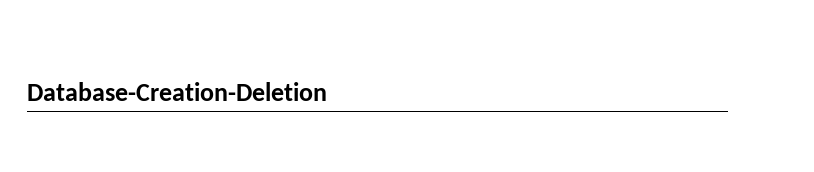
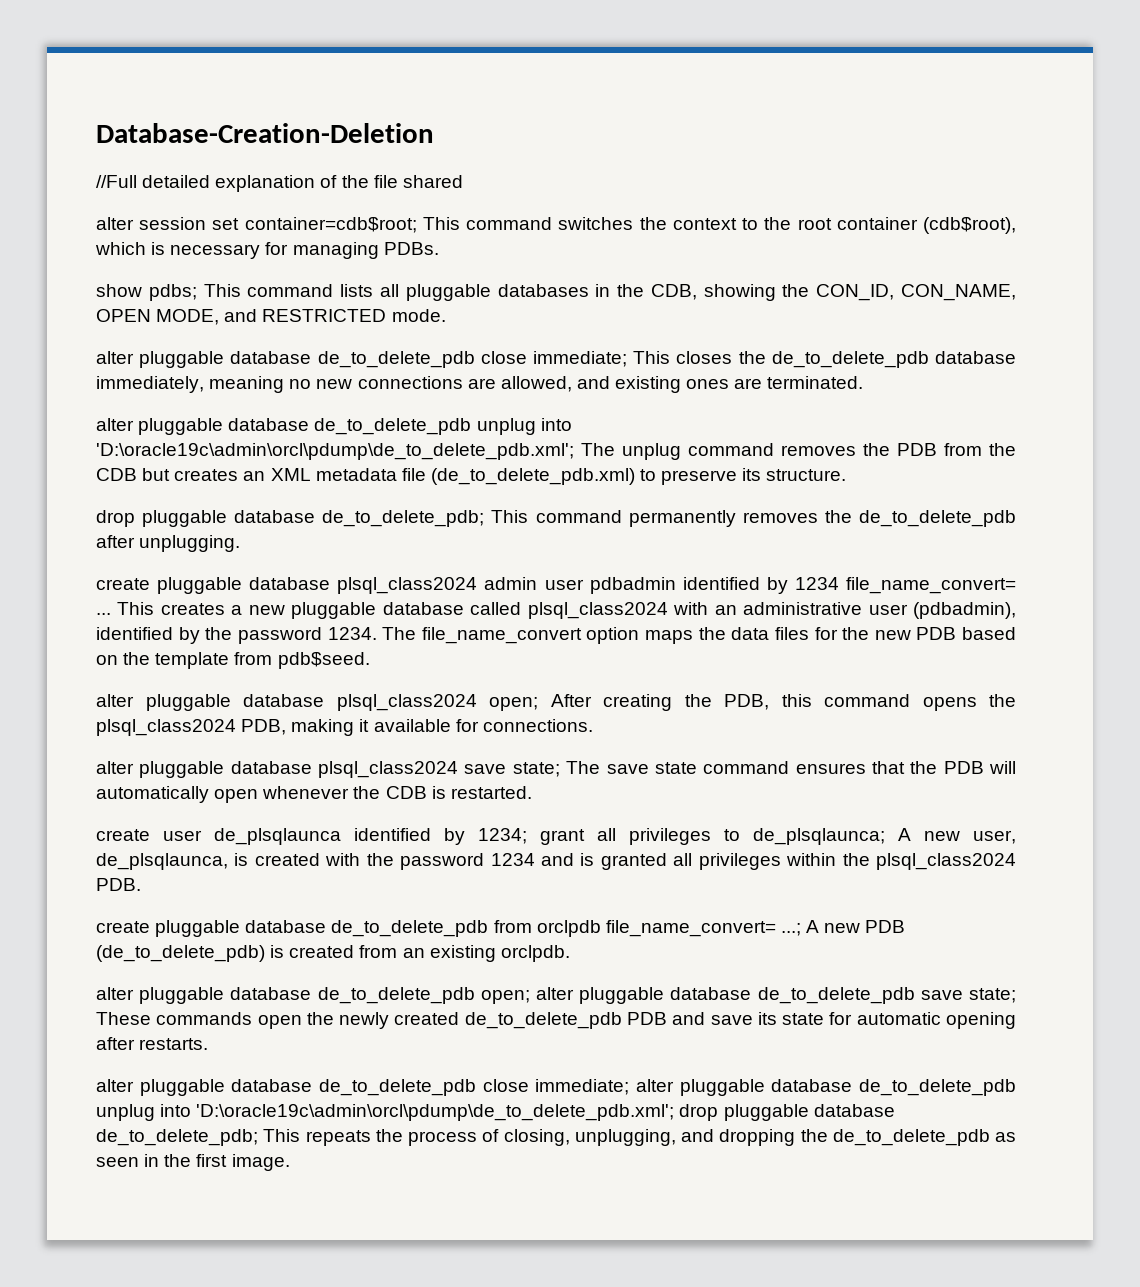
+ //Full detailed explanation of the file shared
+ alter session set container=cdb$root; This command switches the context to the root container (cdb$root), which is necessary for managing PDBs.
+ show pdbs; This command lists all pluggable databases in the CDB, showing the CON_ID, CON_NAME, OPEN MODE, and RESTRICTED mode.
+ alter pluggable database de_to_delete_pdb close immediate; This closes the de_to_delete_pdb database immediately, meaning no new connections are allowed, and existing ones are terminated.
+ alter pluggable database de_to_delete_pdb unplug into 'D:\oracle19c\admin\orcl\pdump\de_to_delete_pdb.xml'; The unplug command removes the PDB from the CDB but creates an XML metadata file (de_to_delete_pdb.xml) to preserve its structure.
+ drop pluggable database de_to_delete_pdb; This command permanently removes the de_to_delete_pdb after unplugging.
+ create pluggable database plsql_class2024 admin user pdbadmin identified by 1234 file_name_convert= ... This creates a new pluggable database called plsql_class2024 with an administrative user (pdbadmin), identified by the password 1234. The file_name_convert option maps the data files for the new PDB based on the template from pdb$seed.
+ alter pluggable database plsql_class2024 open; After creating the PDB, this command opens the plsql_class2024 PDB, making it available for connections.
+ alter pluggable database plsql_class2024 save state; The save state command ensures that the PDB will automatically open whenever the CDB is restarted.
+ create user de_plsqlaunca identified by 1234; grant all privileges to de_plsqlaunca; A new user, de_plsqlaunca, is created with the password 1234 and is granted all privileges within the plsql_class2024 PDB.
+ create pluggable database de_to_delete_pdb from orclpdb file_name_convert= ...; A new PDB (de_to_delete_pdb) is created from an existing orclpdb.
+ alter pluggable database de_to_delete_pdb open; alter pluggable database de_to_delete_pdb save state; These commands open the newly created de_to_delete_pdb PDB and save its state for automatic opening after restarts.
+ alter pluggable database de_to_delete_pdb close immediate; alter pluggable database de_to_delete_pdb unplug into 'D:\oracle19c\admin\orcl\pdump\de_to_delete_pdb.xml'; drop pluggable database de_to_delete_pdb; This repeats the process of closing, unplugging, and dropping the de_to_delete_pdb as seen in the first image.

